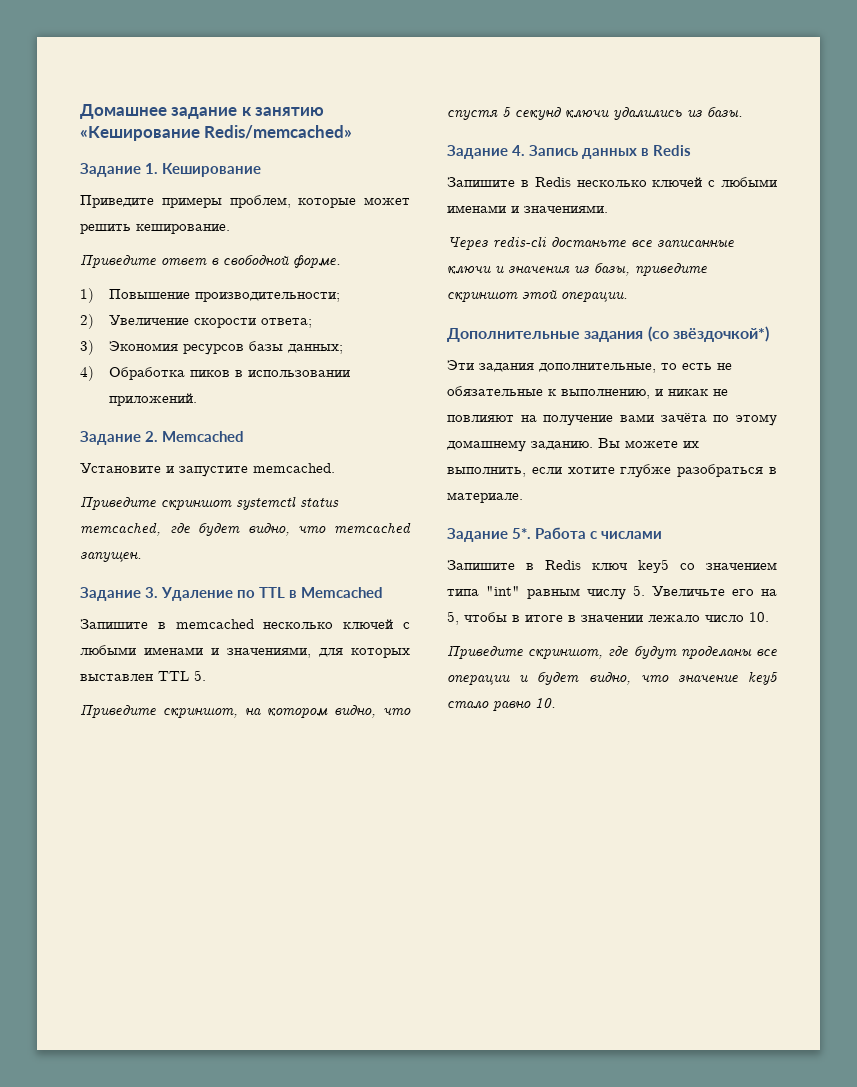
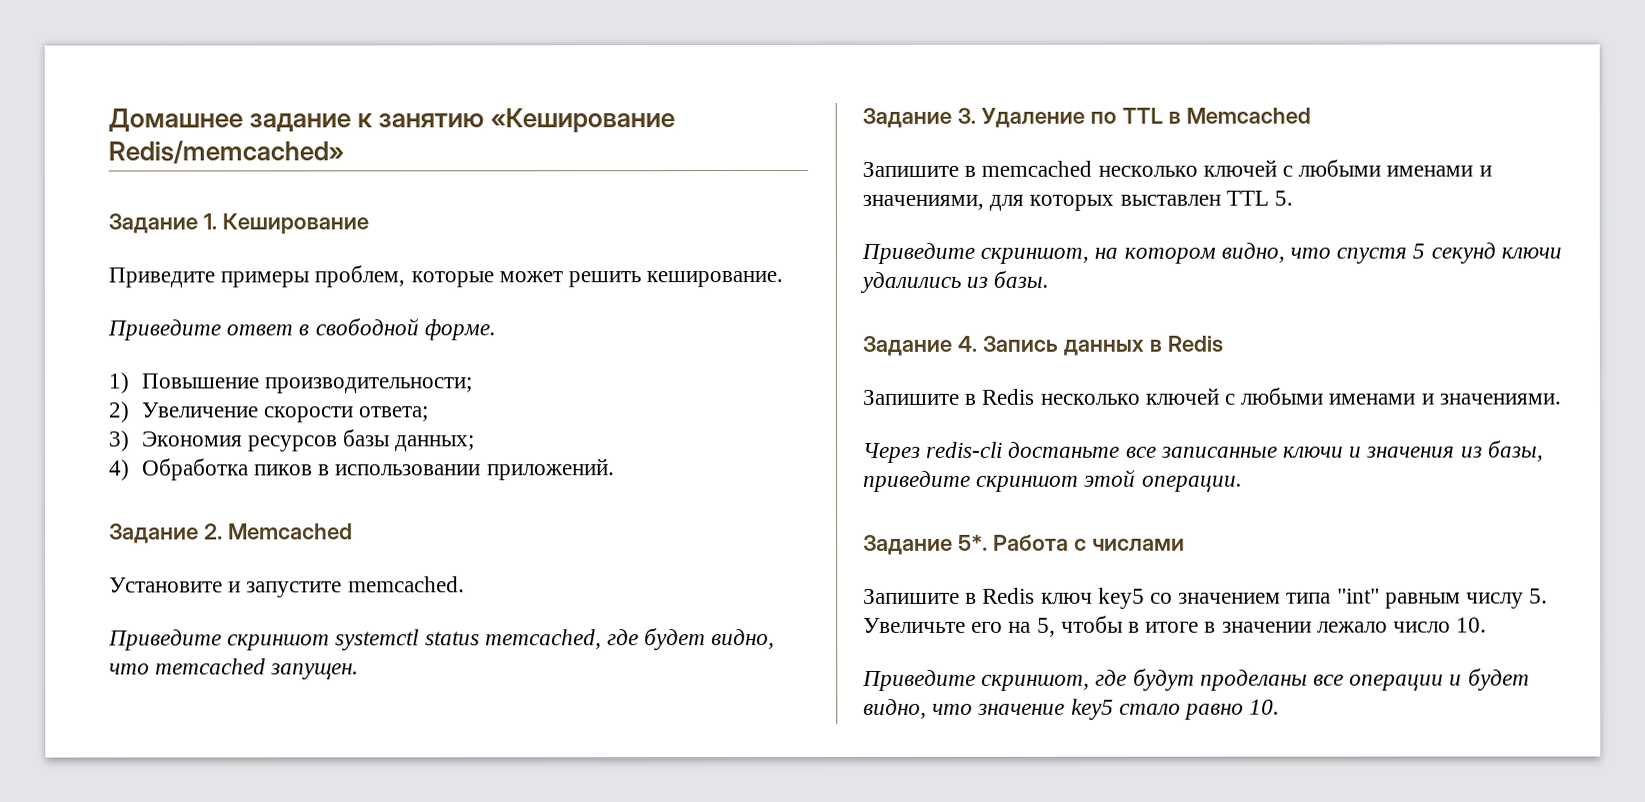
- Дополнительные задания (со звёздочкой*)
- Эти задания дополнительные, то есть не обязательные к выполнению, и никак не повлияют на получение вами зачёта по этому домашнему заданию. Вы можете их выполнить, если хотите глубже разобраться в материале.

